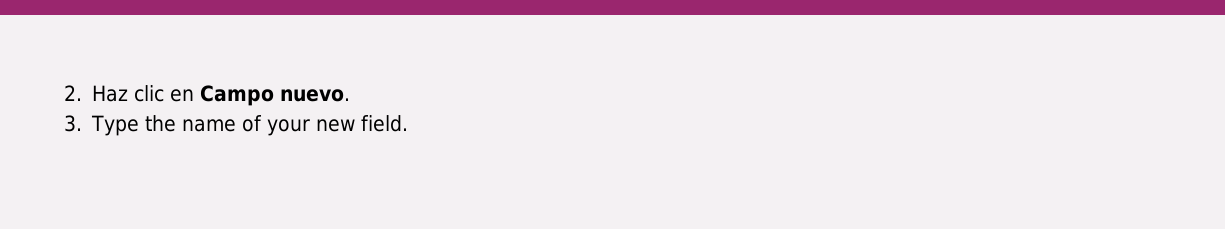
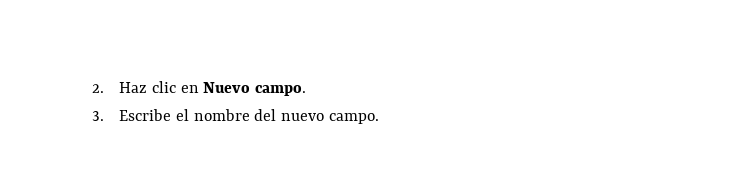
- 2. Haz clic en Campo nuevo.
+ 2. Haz clic en Nuevo campo.
- 3. Type the name of your new field.
+ 3. Escribe el nombre del nuevo campo.

